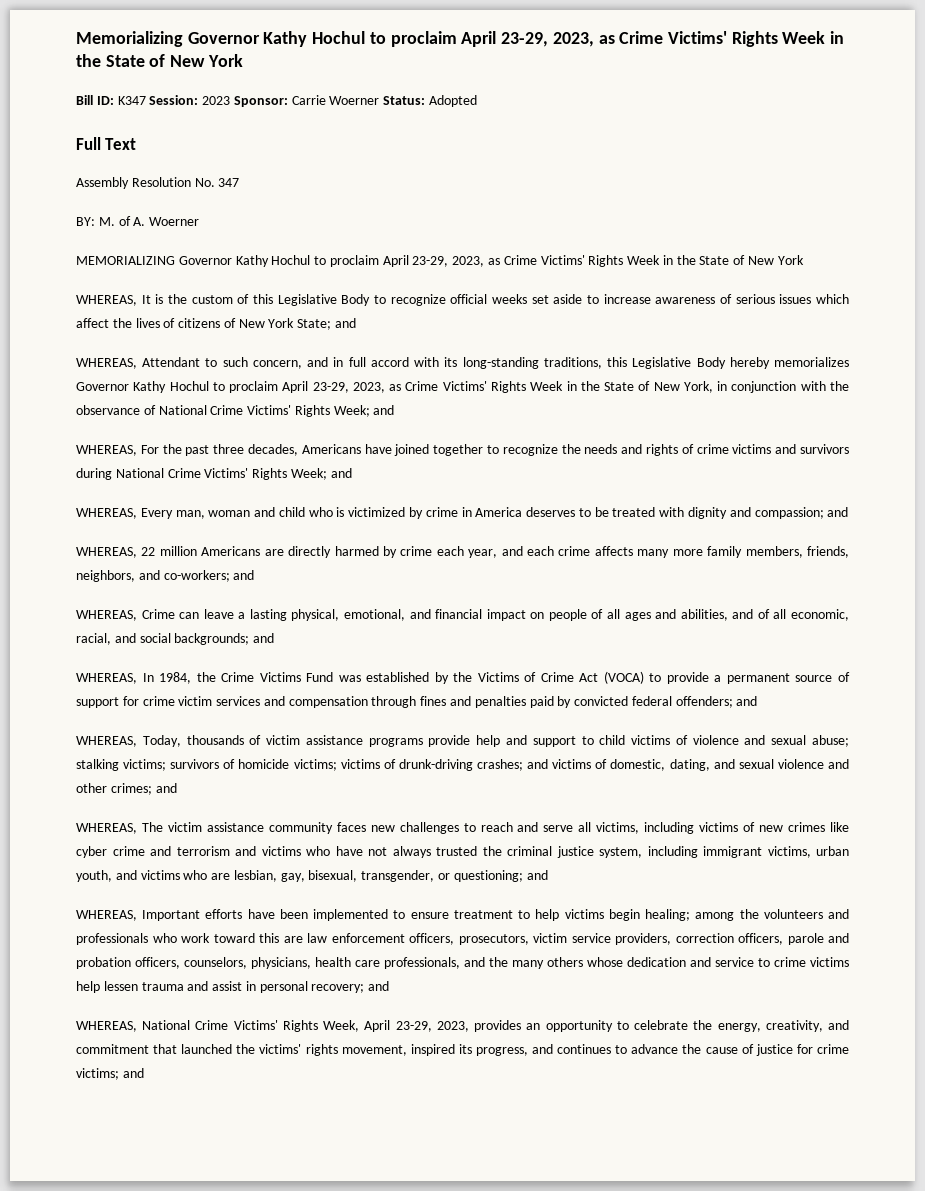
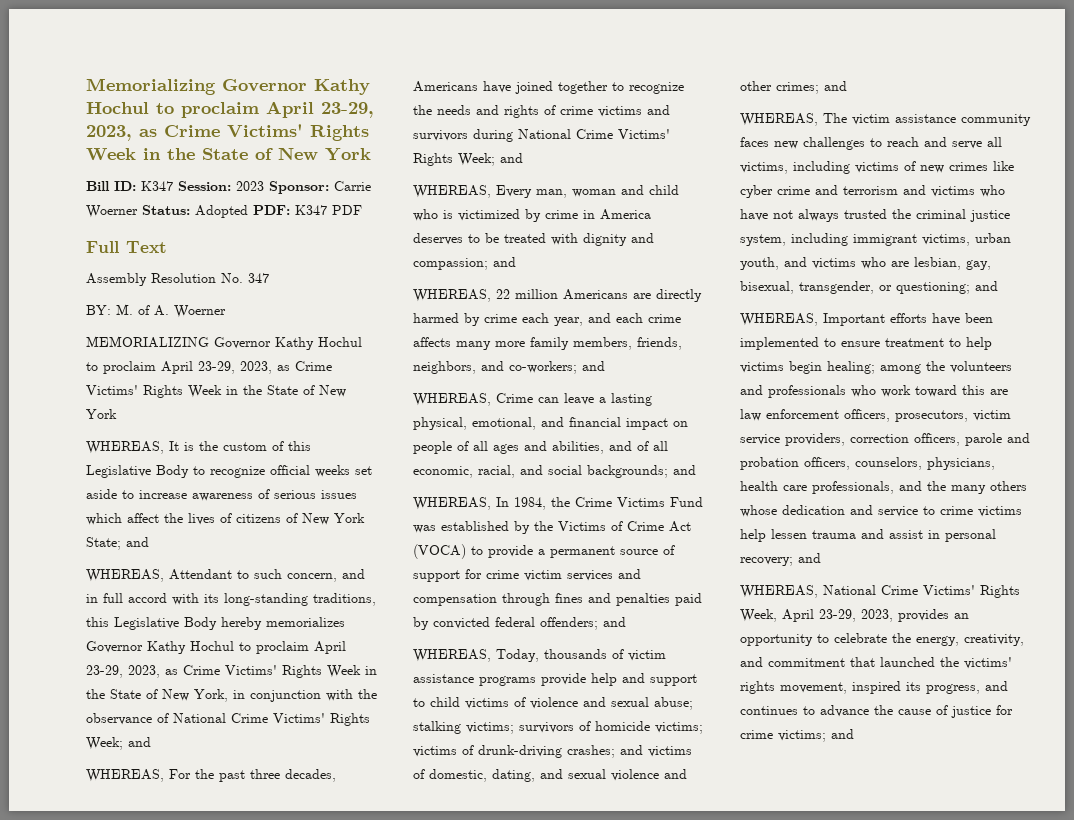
- Bill ID: K347 Session: 2023 Sponsor: Carrie Woerner Status: Adopted
+ Bill ID: K347 Session: 2023 Sponsor: Carrie Woerner Status: Adopted PDF: K347 PDF

